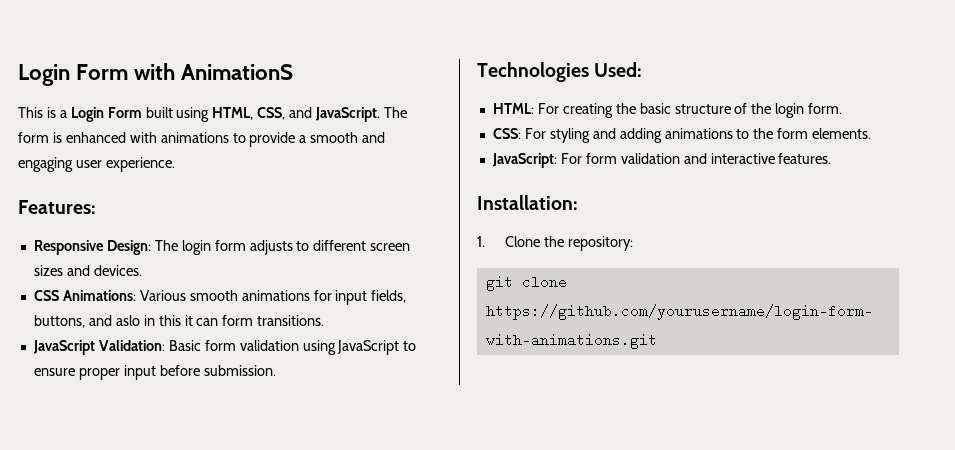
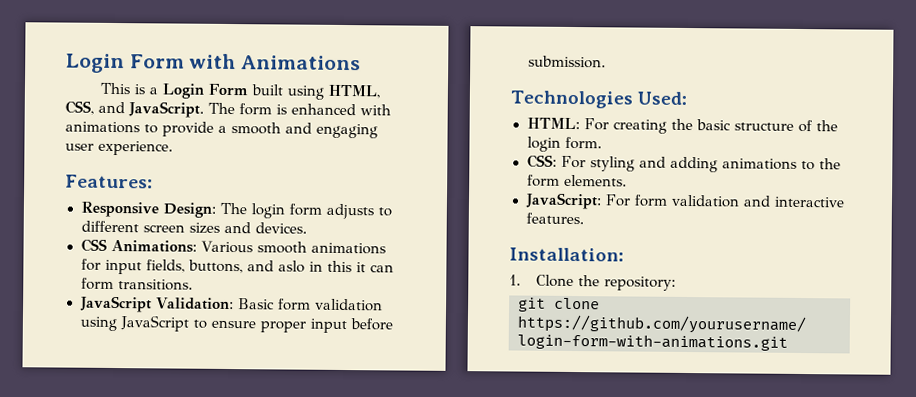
- Login Form with AnimationS
+ Login Form with Animations

